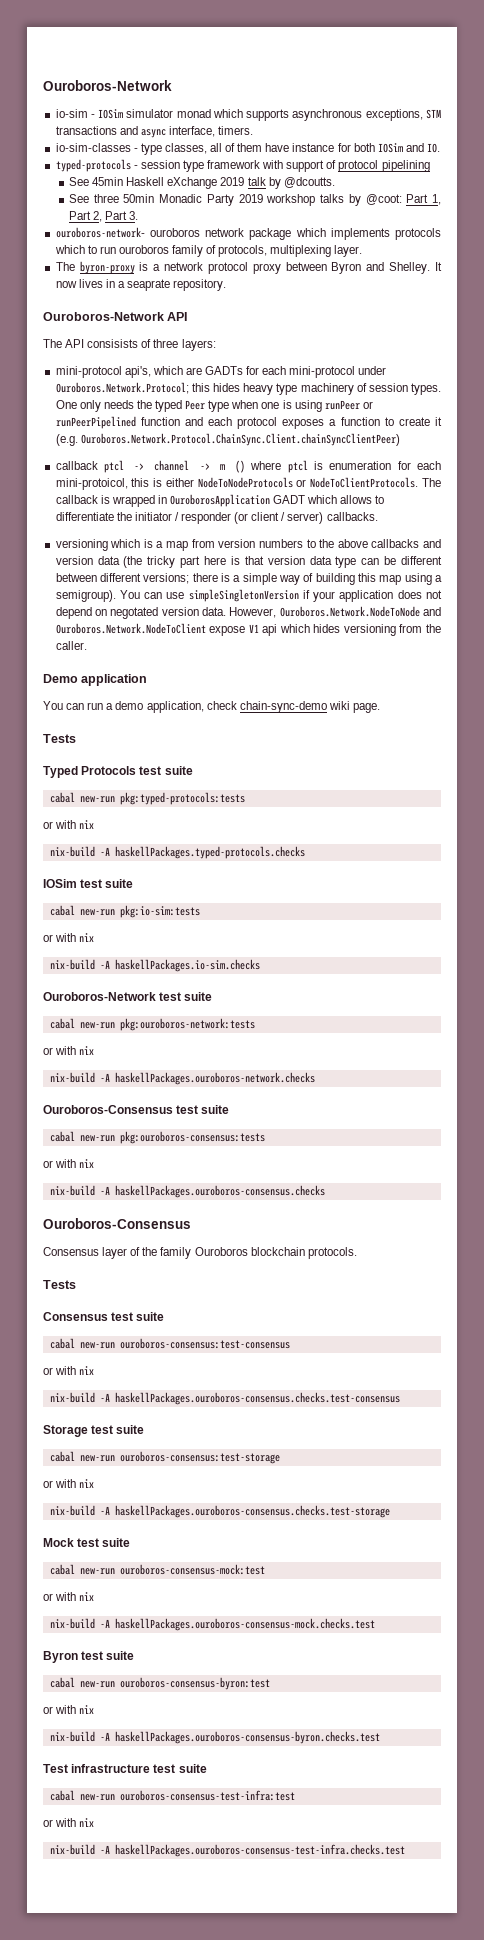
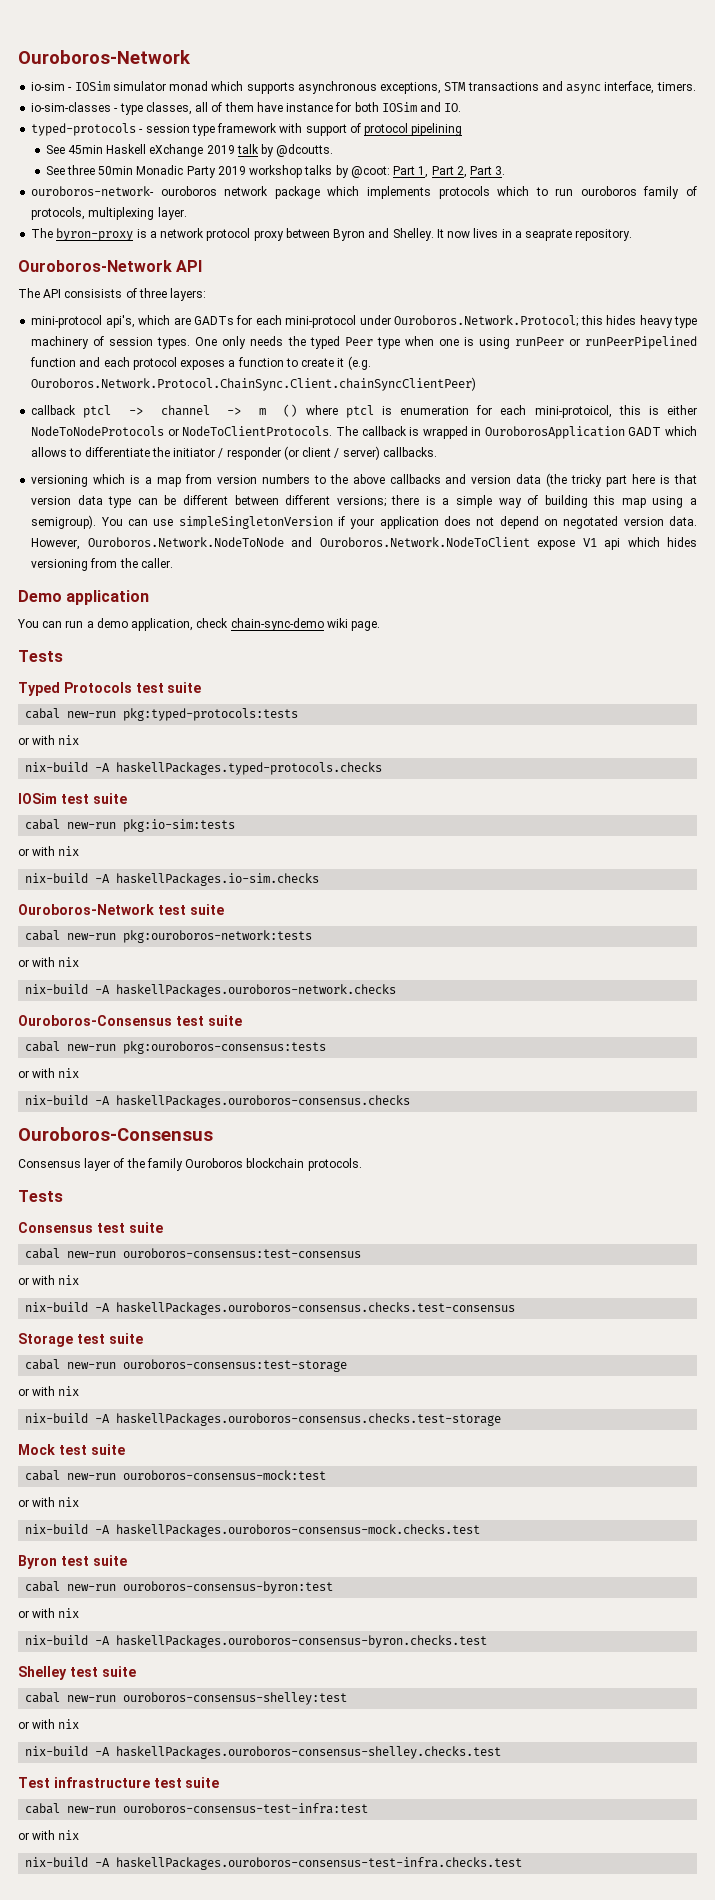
+ Shelley test suite
+ cabal new-run ouroboros-consensus-shelley:test
+ or with nix
+ nix-build -A haskellPackages.ouroboros-consensus-shelley.checks.test

